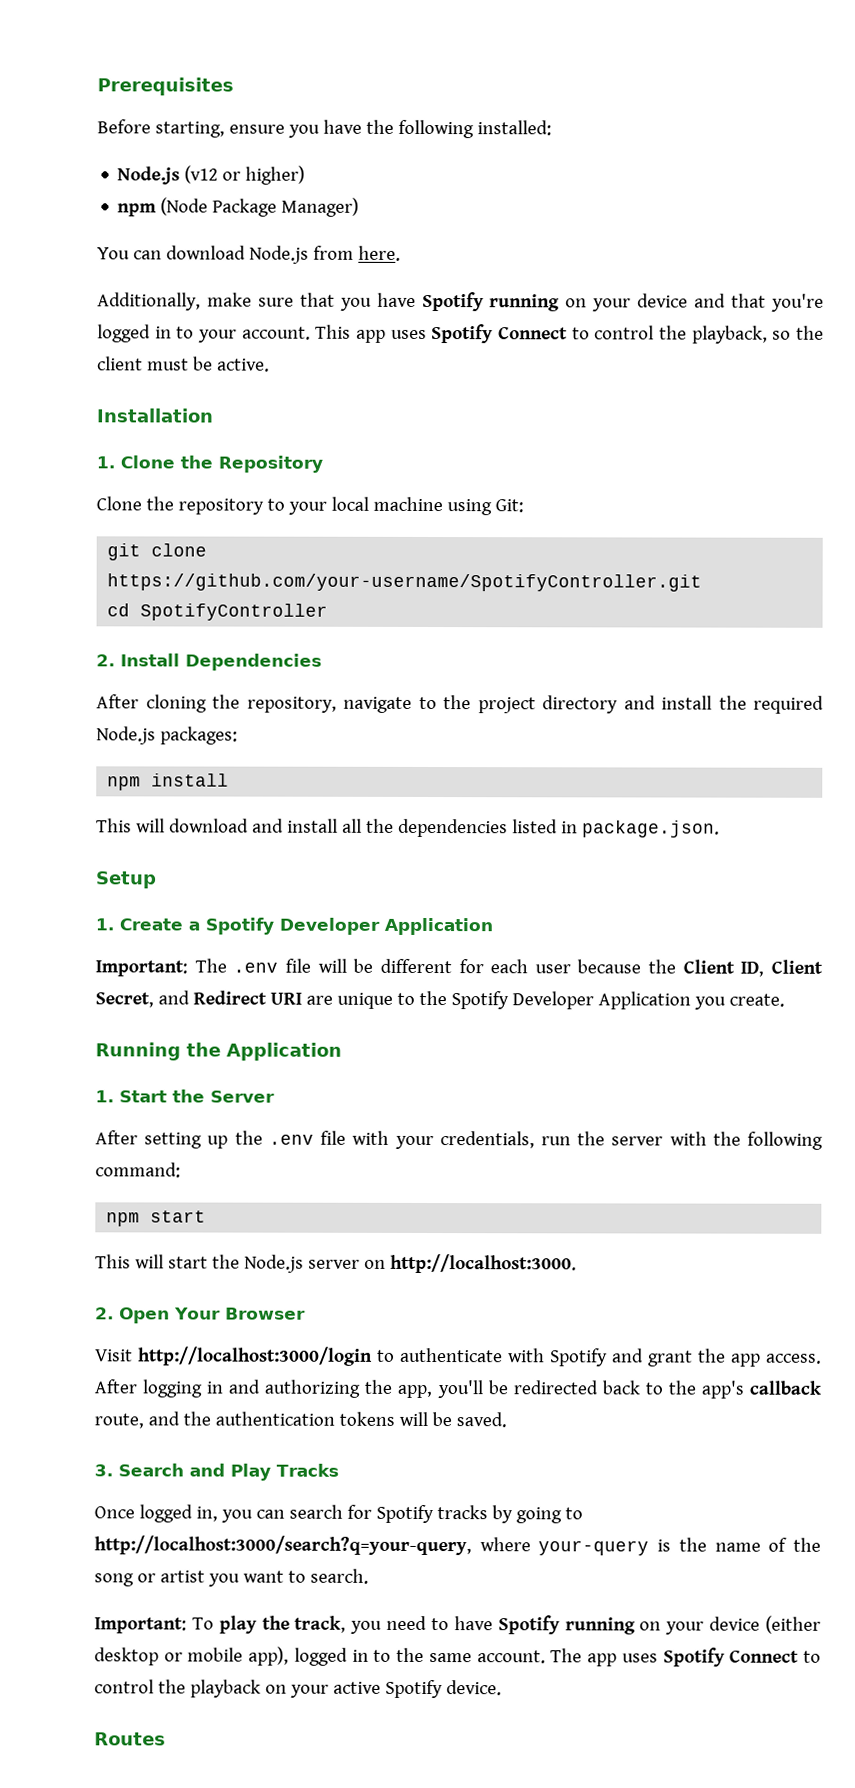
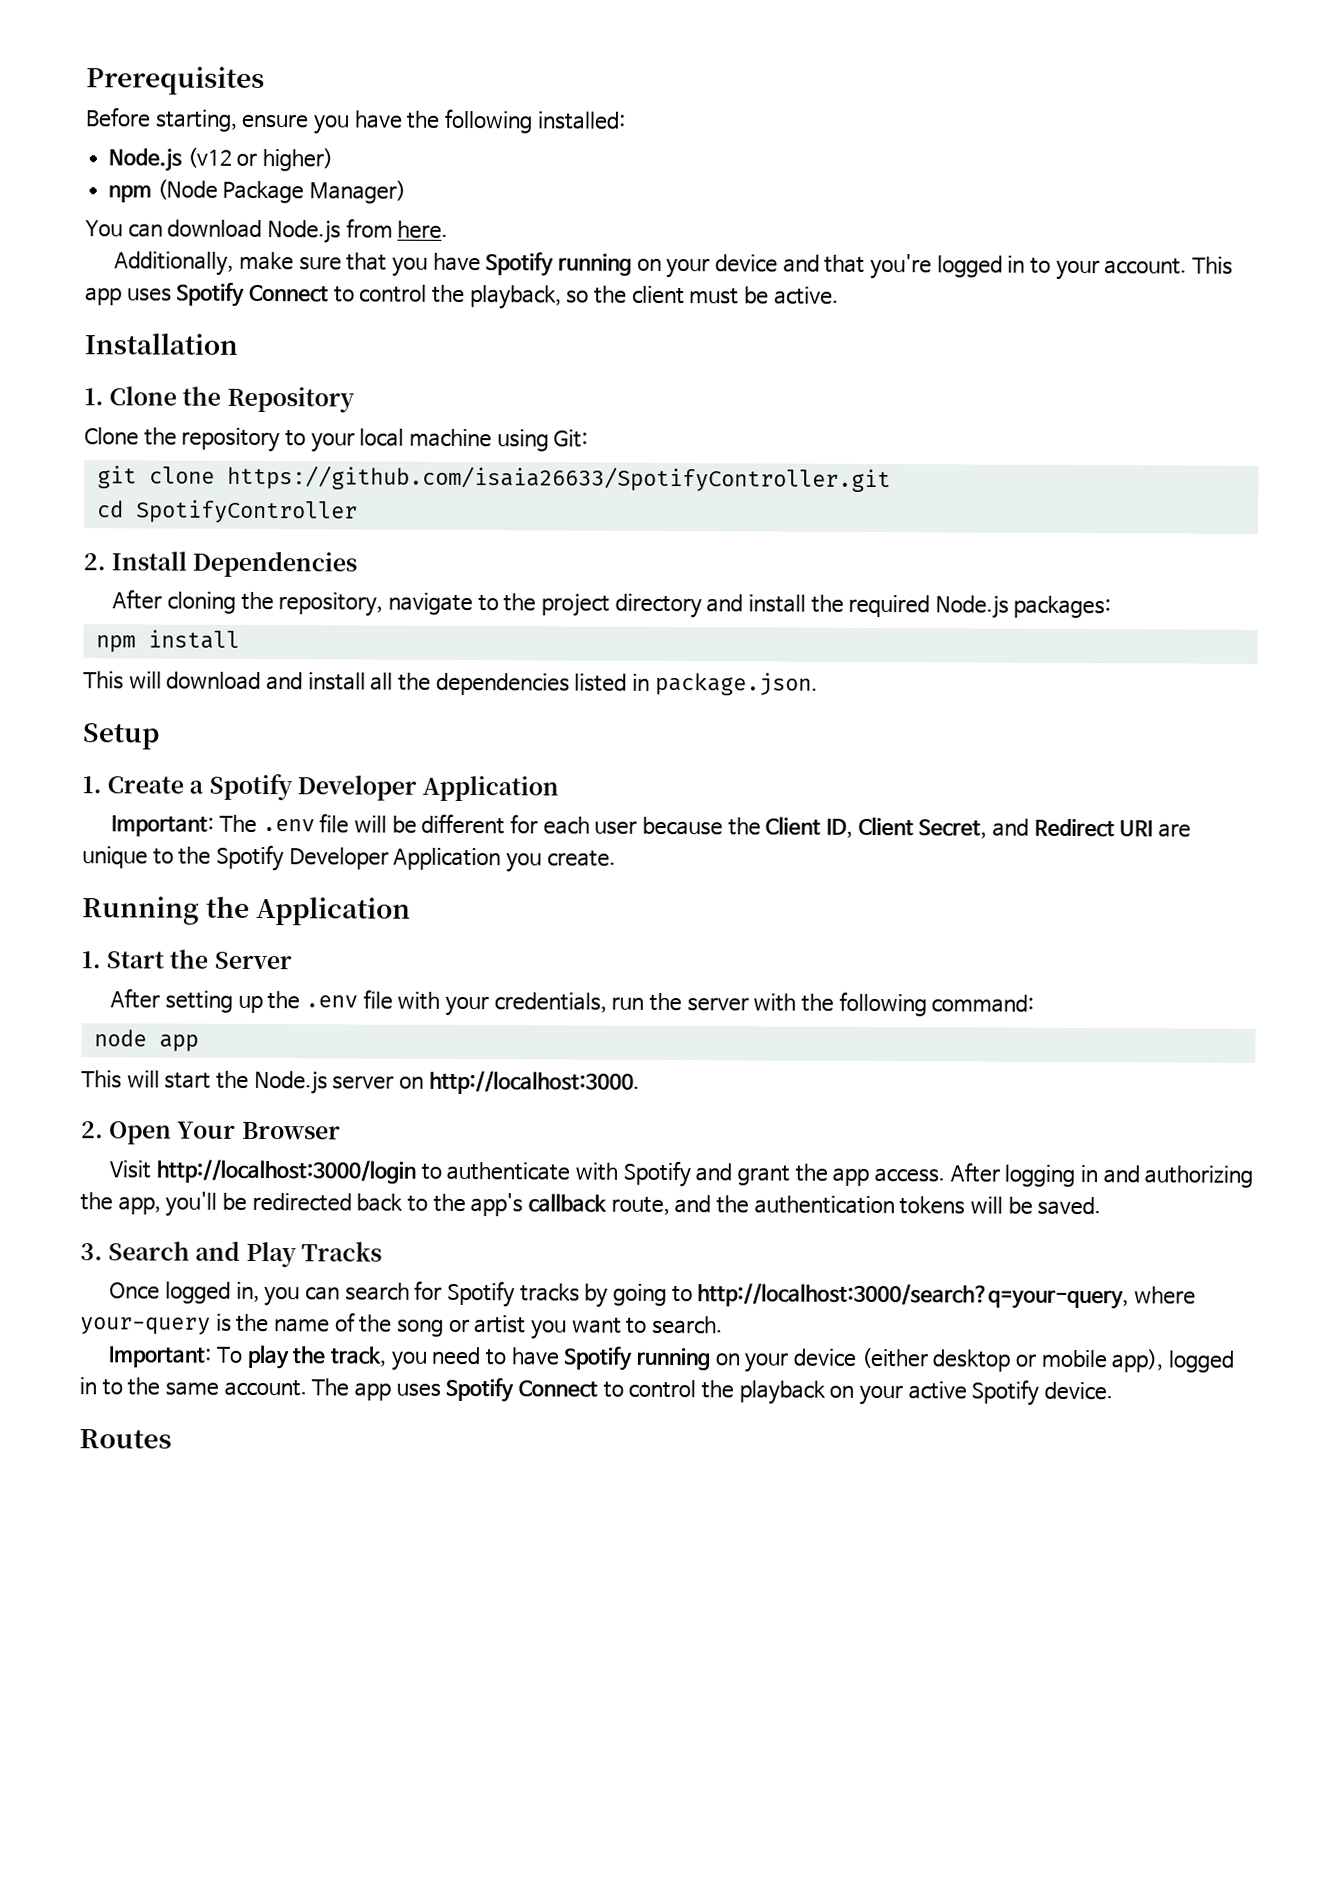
- git clone https://github.com/your-username/SpotifyController.git
+ git clone https://github.com/isaia26633/SpotifyController.git
- npm start
+ node app

